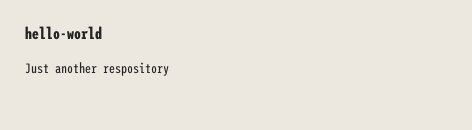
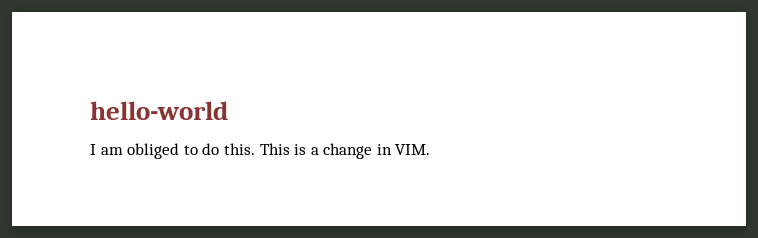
- Just another respository
+ I am obliged to do this. This is a change in VIM.

